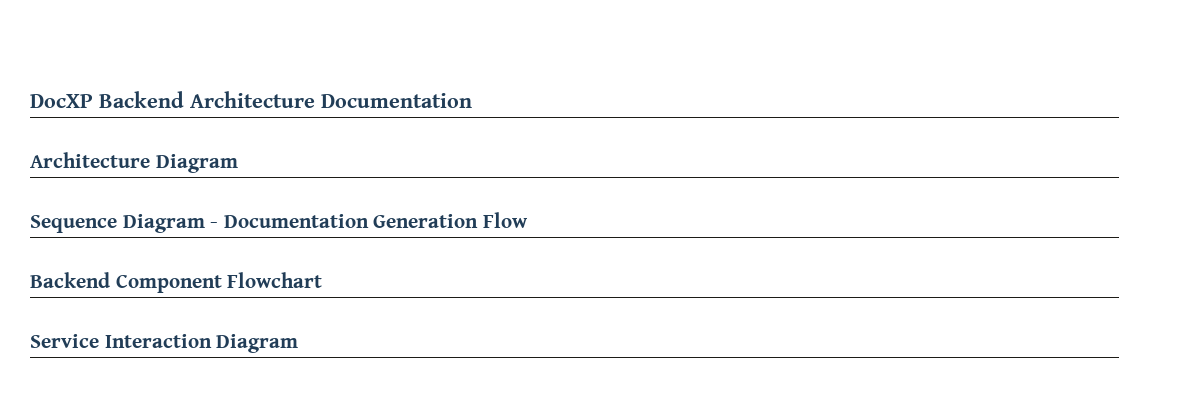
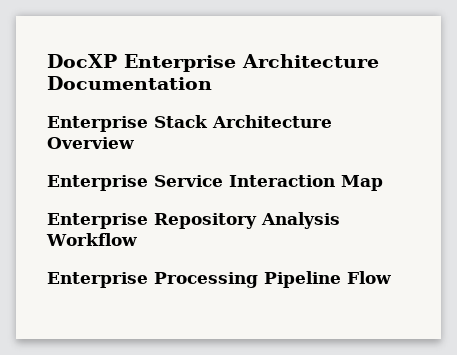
- DocXP Backend Architecture Documentation
+ DocXP Enterprise Architecture Documentation
- Architecture Diagram
- Sequence Diagram - Documentation Generation Flow
- Backend Component Flowchart
- Service Interaction Diagram
+ Enterprise Stack Architecture Overview
+ Enterprise Service Interaction Map
+ Enterprise Repository Analysis Workflow
+ Enterprise Processing Pipeline Flow

